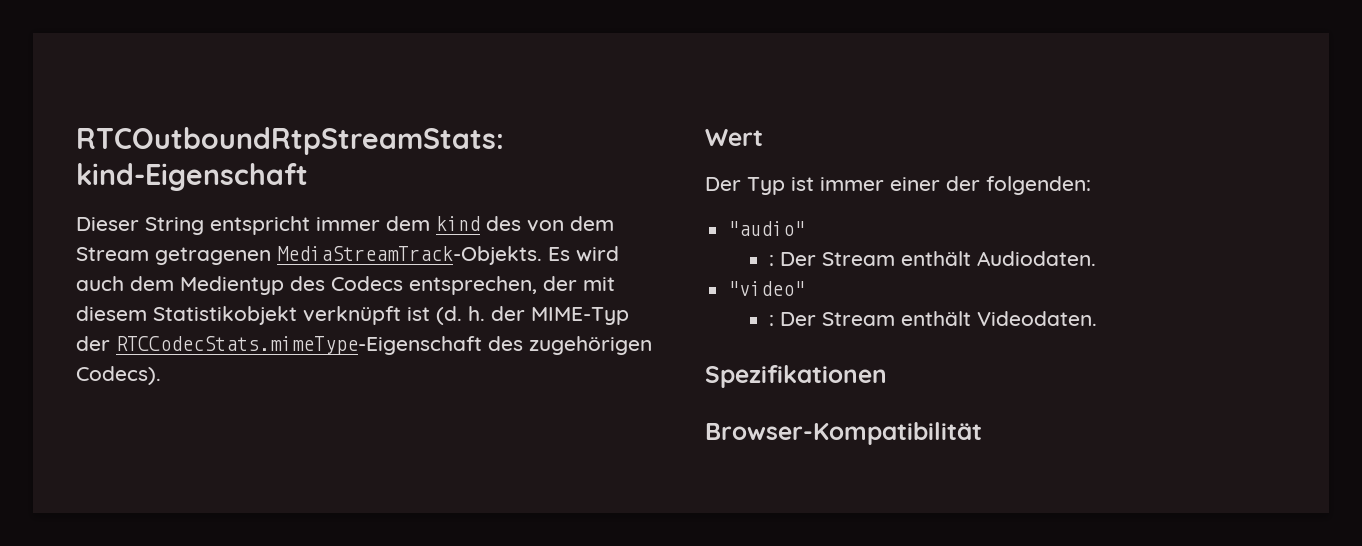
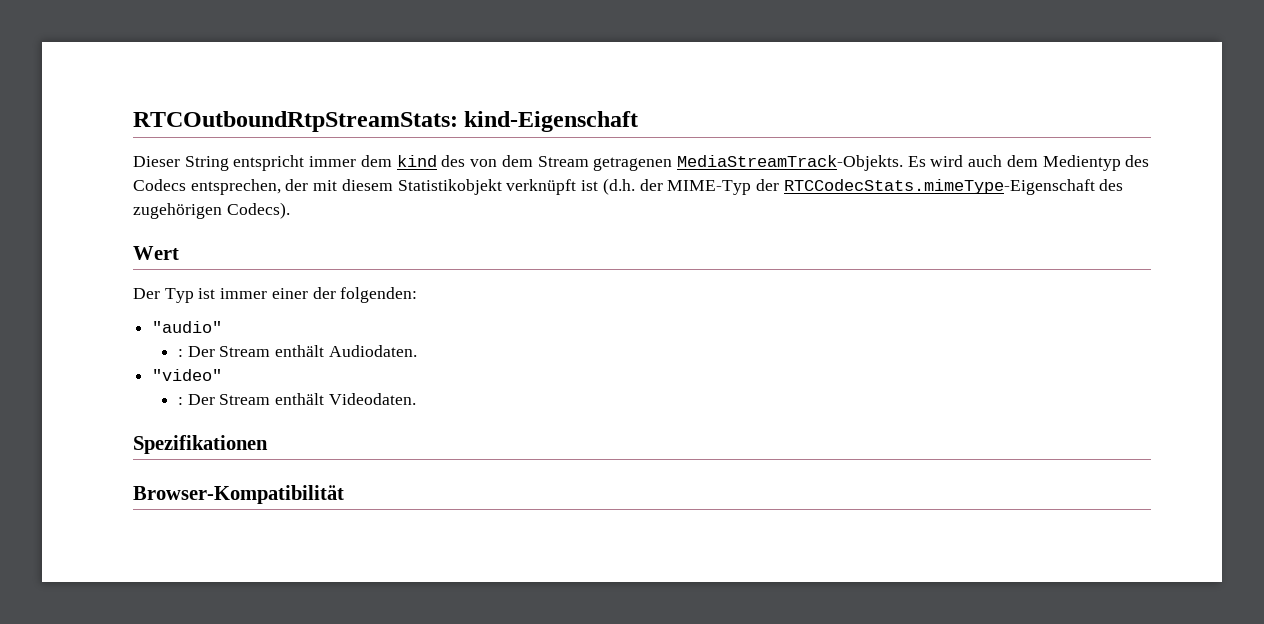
- Es wird auch dem Medientyp des Codecs entsprechen, der mit diesem Statistikobjekt verknüpft ist (d. h. der MIME-Typ der RTCCodecStats.mimeType-Eigenschaft des zugehörigen Codecs).
+ Es wird auch dem Medientyp des Codecs entsprechen, der mit diesem Statistikobjekt verknüpft ist (d.h. der MIME-Typ der RTCCodecStats.mimeType-Eigenschaft des zugehörigen Codecs).

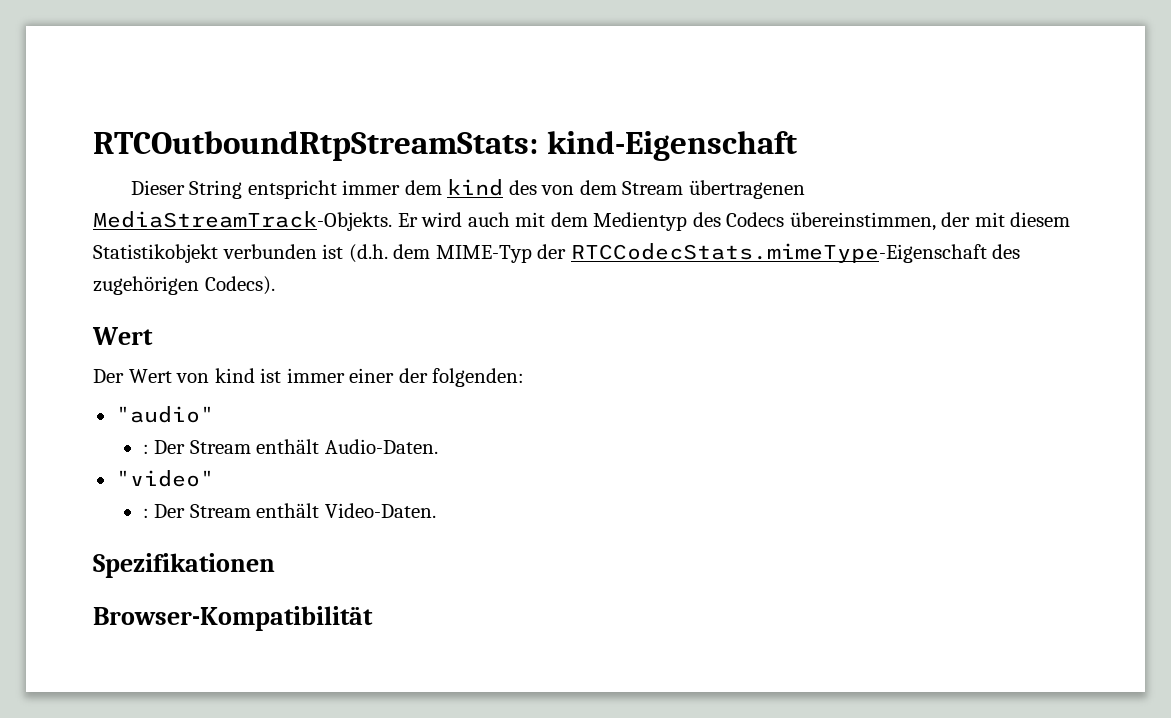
- Dieser String entspricht immer dem kind des von dem Stream getragenen MediaStreamTrack-Objekts. Es wird auch dem Medientyp des Codecs entsprechen, der mit diesem Statistikobjekt verknüpft ist (d.h. der MIME-Typ der RTCCodecStats.mimeType-Eigenschaft des zugehörigen Codecs).
+ Dieser String entspricht immer dem kind des von dem Stream übertragenen MediaStreamTrack-Objekts. Er wird auch mit dem Medientyp des Codecs übereinstimmen, der mit diesem Statistikobjekt verbunden ist (d.h. dem MIME-Typ der RTCCodecStats.mimeType-Eigenschaft des zugehörigen Codecs).
- Der Typ ist immer einer der folgenden:
+ Der Wert von kind ist immer einer der folgenden:
- : Der Stream enthält Audiodaten.
+ : Der Stream enthält Audio-Daten.
- : Der Stream enthält Videodaten.
+ : Der Stream enthält Video-Daten.

